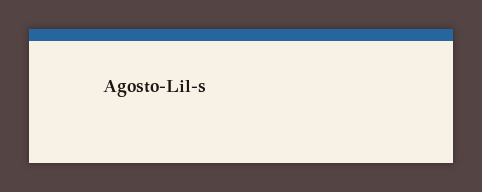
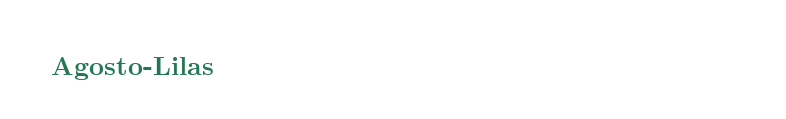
- Agosto-Lil-s
+ Agosto-Lilas

